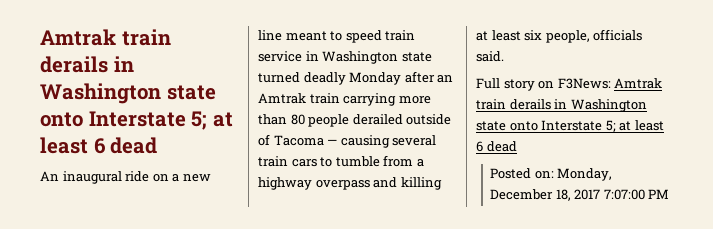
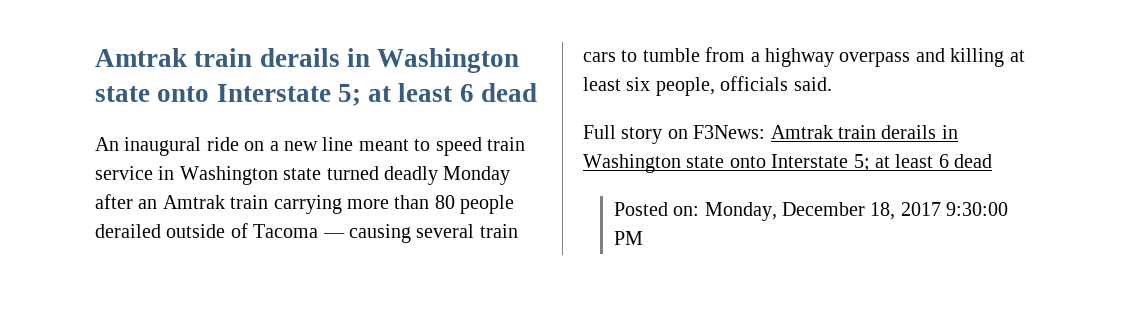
- Posted on: Monday, December 18, 2017 7:07:00 PM
+ Posted on: Monday, December 18, 2017 9:30:00 PM

